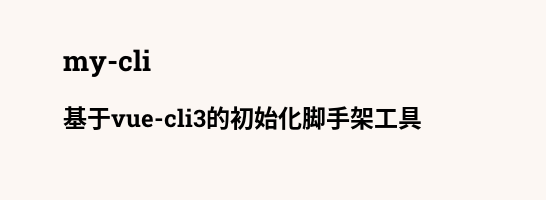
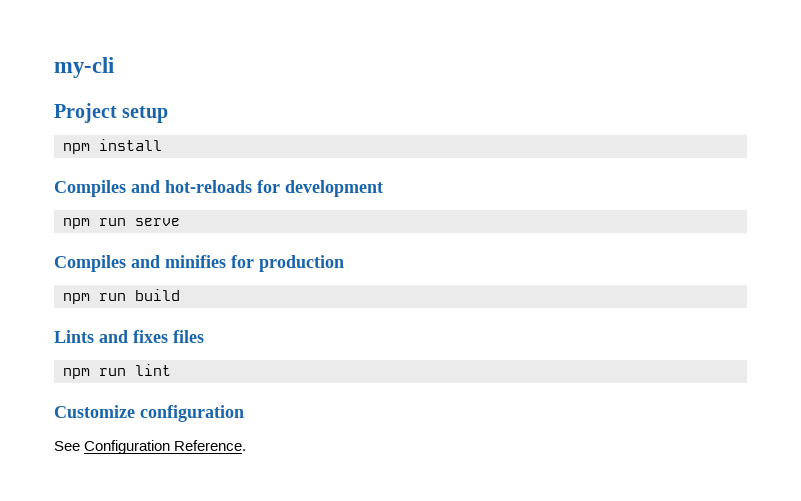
- 基于vue-cli3的初始化脚手架工具
+ Project setup
+ npm install
+ Compiles and hot-reloads for development
+ npm run serve
+ Compiles and minifies for production
+ npm run build
+ Lints and fixes files
+ npm run lint
+ Customize configuration
+ See Configuration Reference.

